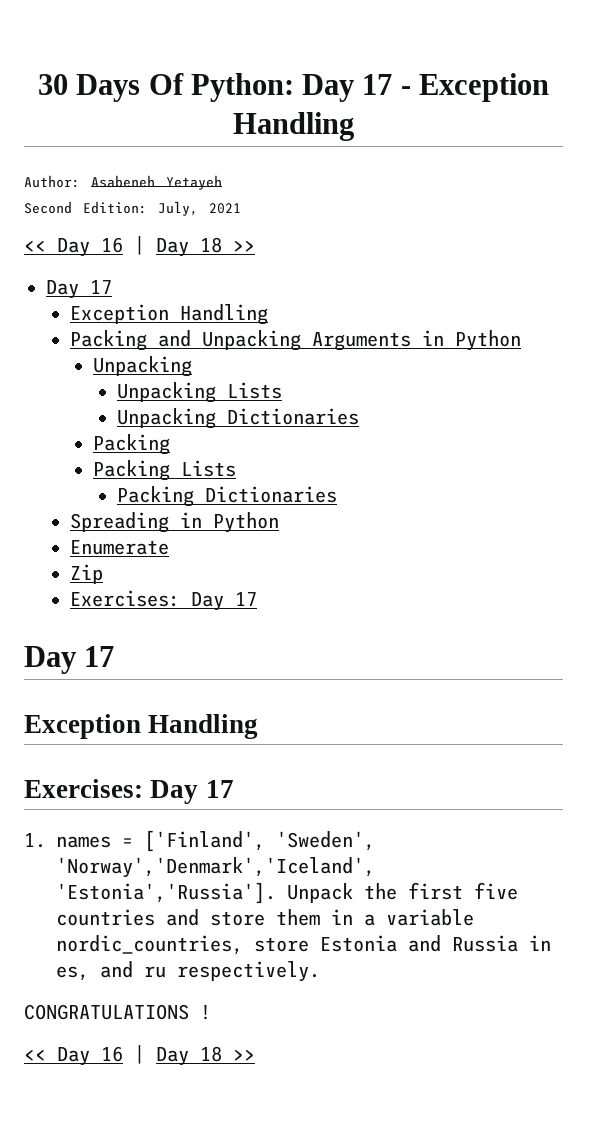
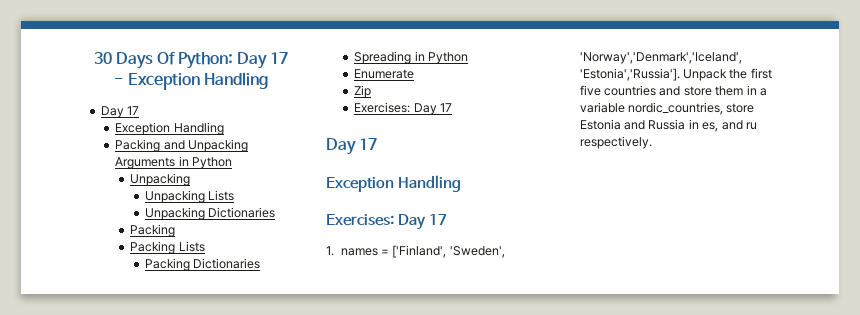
- Author: Asabeneh Yetayeh
- Second Edition: July, 2021
- << Day 16 | Day 18 >>
- CONGRATULATIONS !
- << Day 16 | Day 18 >>

